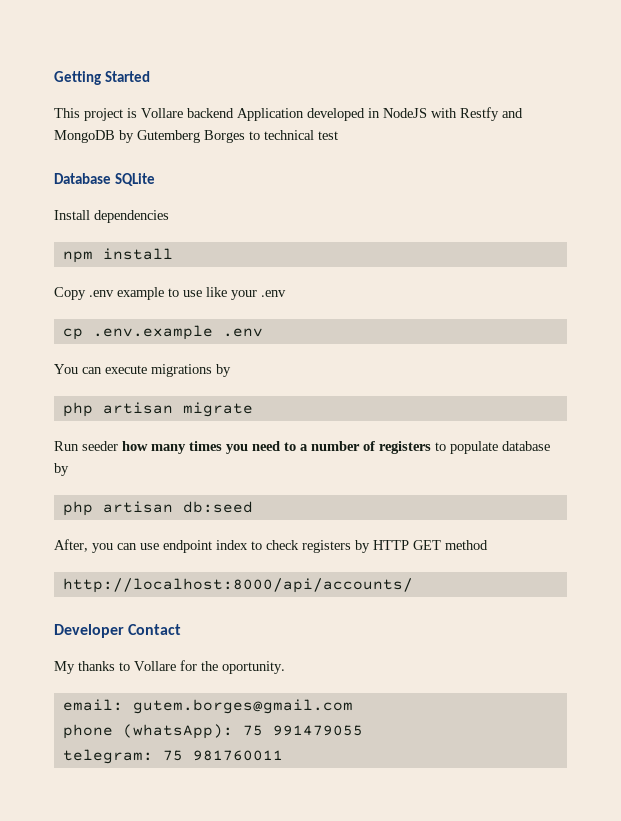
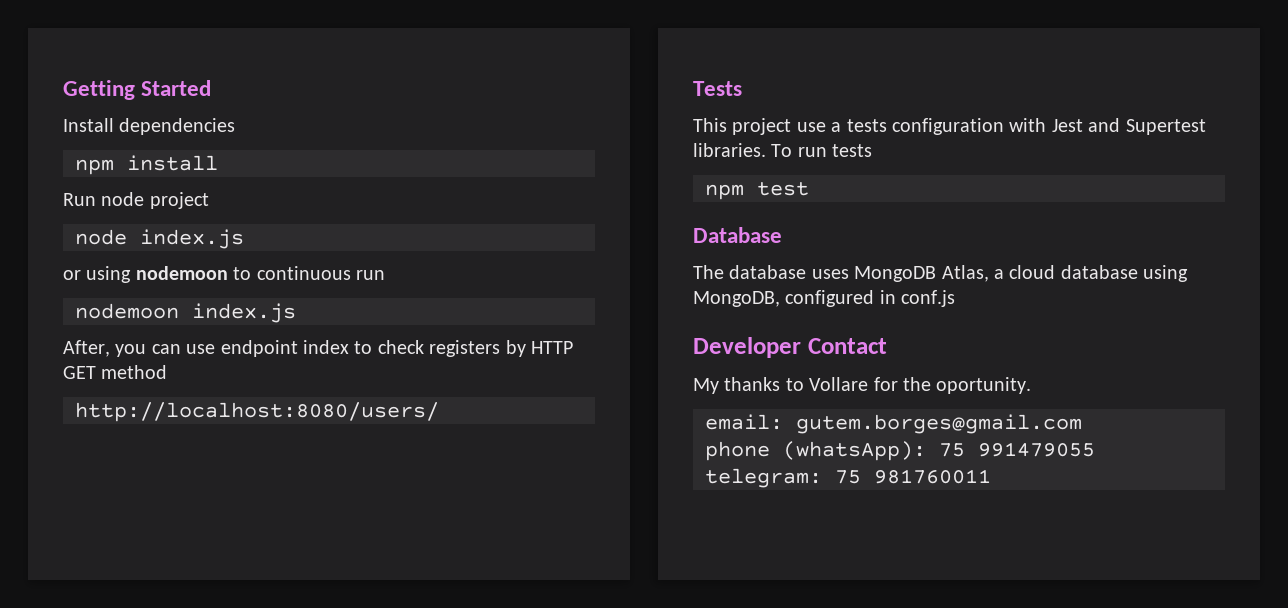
- This project is Vollare backend Application developed in NodeJS with Restfy and MongoDB by Gutemberg Borges to technical test
- Database SQLite
  Install dependencies
  npm install
- Copy .env example to use like your .env
- cp .env.example .env
- You can execute migrations by
- php artisan migrate
- Run seeder how many times you need to a number of registers to populate database by
- php artisan db:seed
+ Run node project
+ node index.js
+ or using nodemoon to continuous run
+ nodemoon index.js
- http://localhost:8000/api/accounts/
+ http://localhost:8080/users/
+ Tests
+ This project use a tests configuration with Jest and Supertest libraries. To run tests
+ npm test
+ Database
+ The database uses MongoDB Atlas, a cloud database using MongoDB, configured in conf.js

